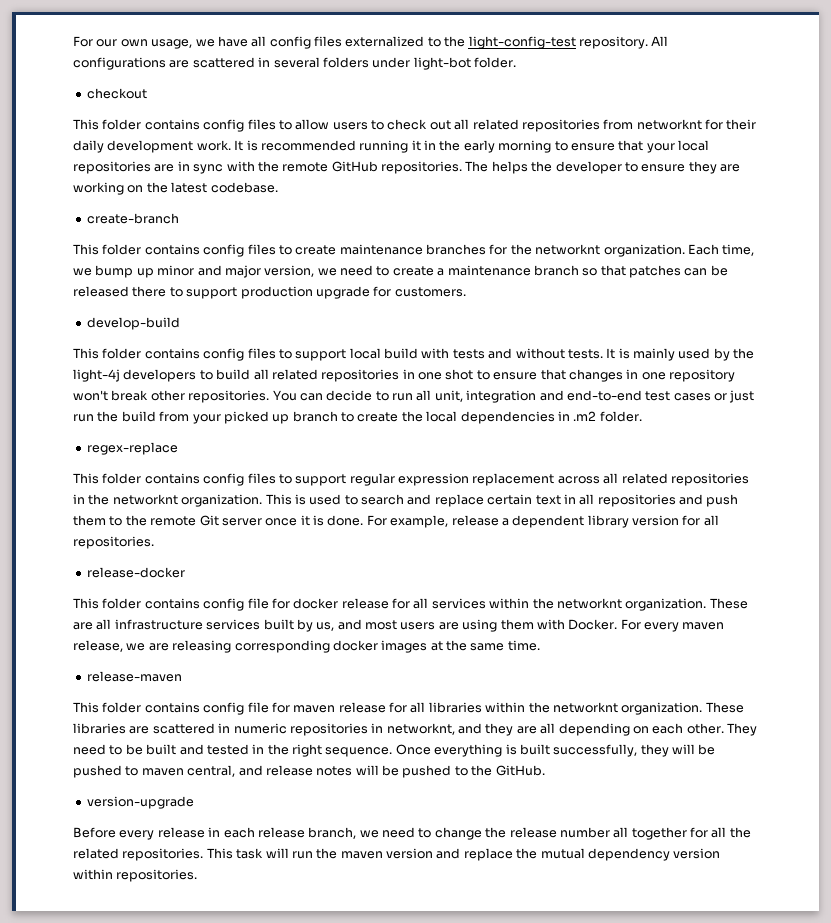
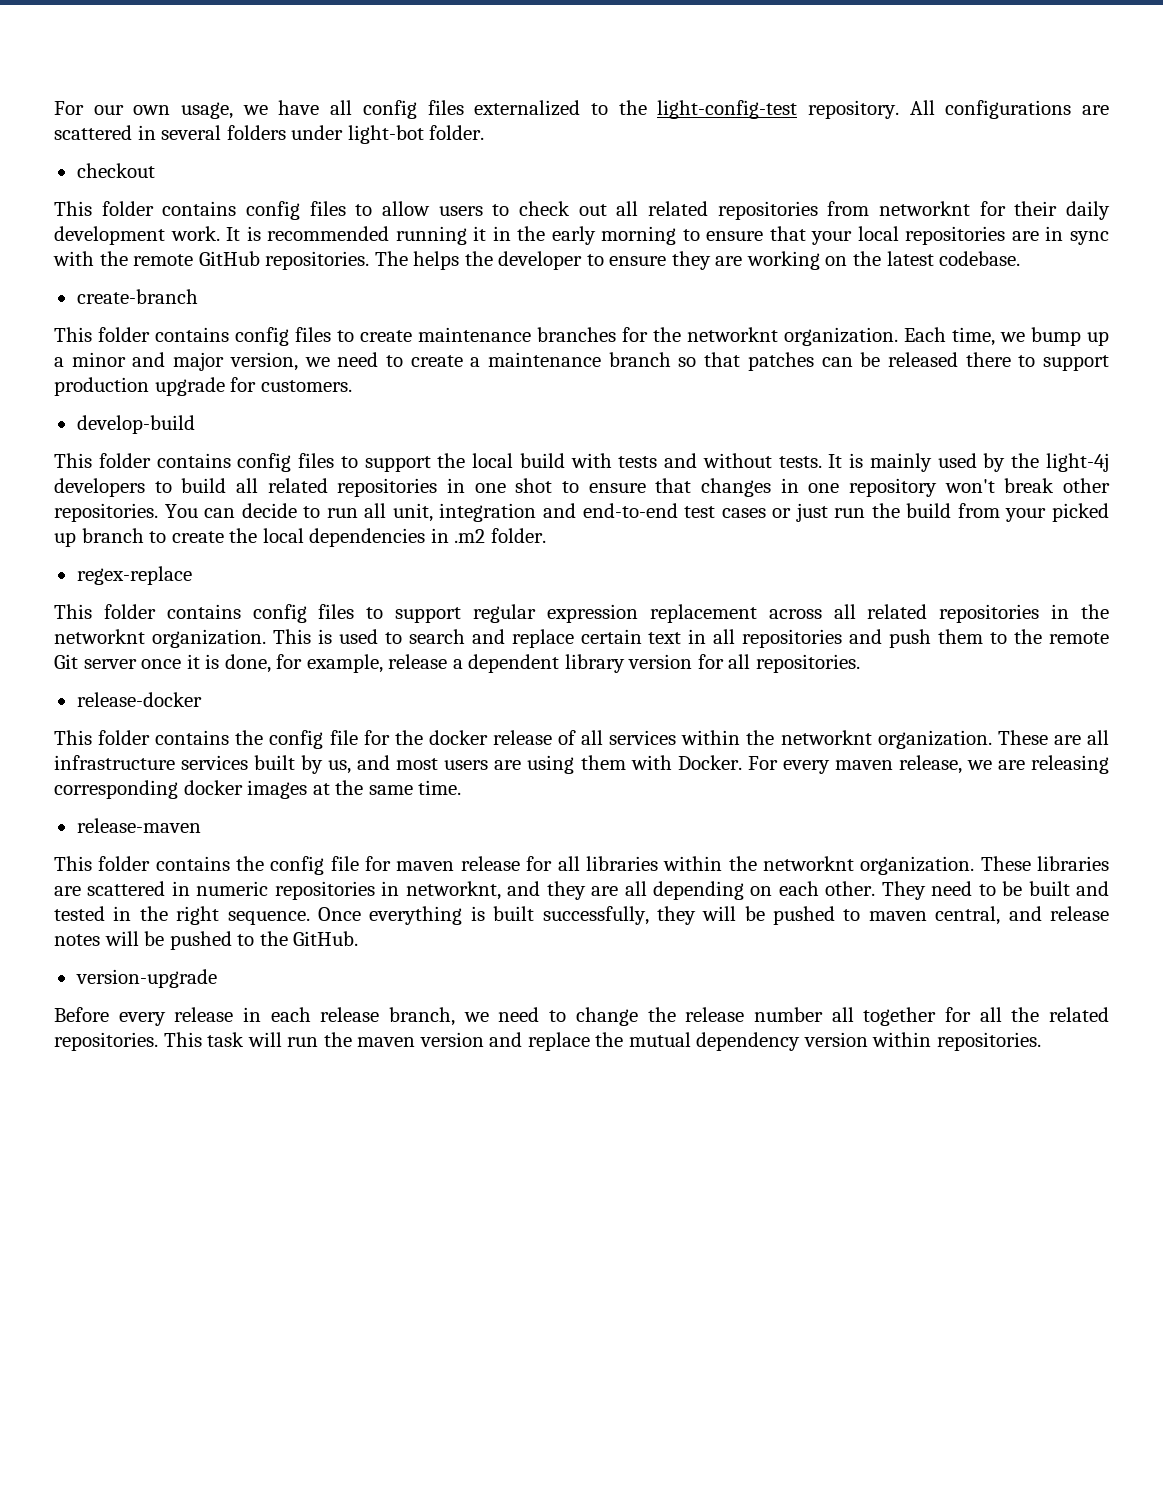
- Each time, we bump up minor and major version, we need to create a maintenance branch so that patches can be released there to support production upgrade for customers.
+ Each time, we bump up a minor and major version, we need to create a maintenance branch so that patches can be released there to support production upgrade for customers.
- This folder contains config files to support local build with tests and without tests.
+ This folder contains config files to support the local build with tests and without tests.
- This is used to search and replace certain text in all repositories and push them to the remote Git server once it is done. For example, release a dependent library version for all repositories.
+ This is used to search and replace certain text in all repositories and push them to the remote Git server once it is done, for example, release a dependent library version for all repositories.
- This folder contains config file for docker release for all services within the networknt organization.
+ This folder contains the config file for the docker release of all services within the networknt organization.
- This folder contains config file for maven release for all libraries within the networknt organization.
+ This folder contains the config file for maven release for all libraries within the networknt organization.

